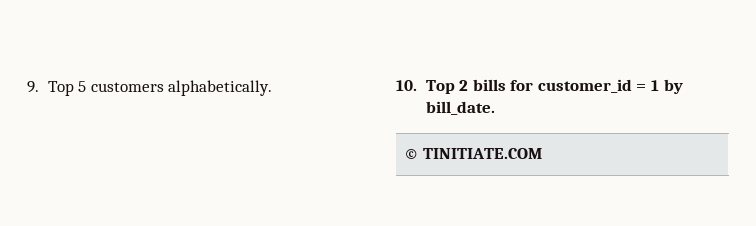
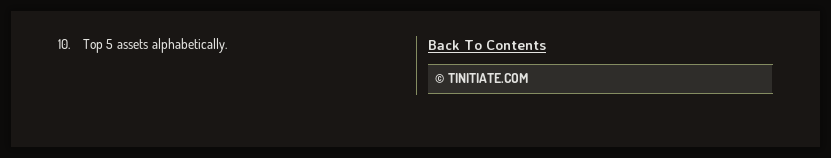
- 9. Top 5 customers alphabetically.
+ 10. Top 5 assets alphabetically.
- 10. Top 2 bills for customer_id = 1 by bill_date.
+ Back To Contents

